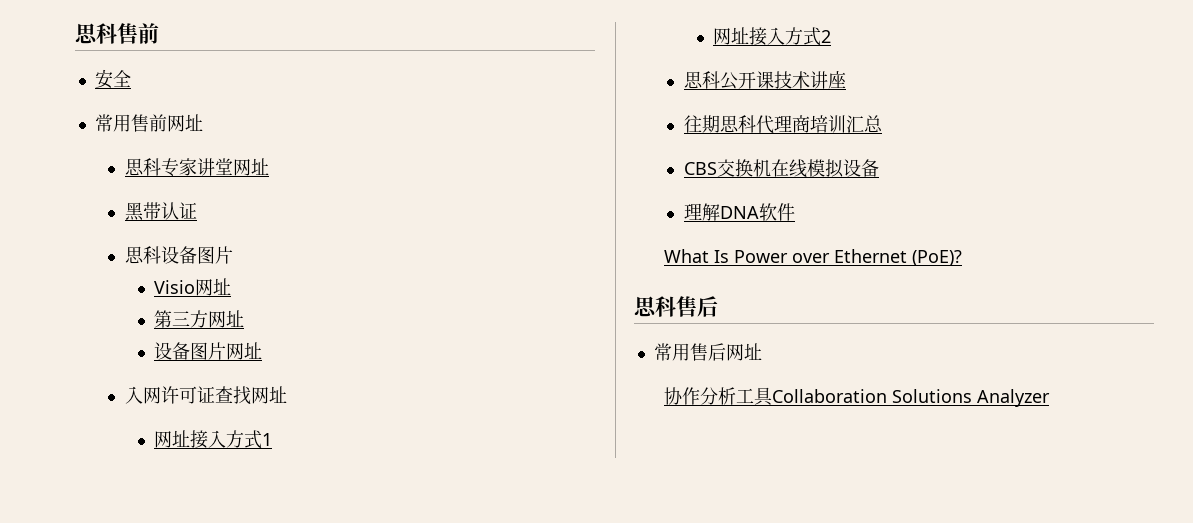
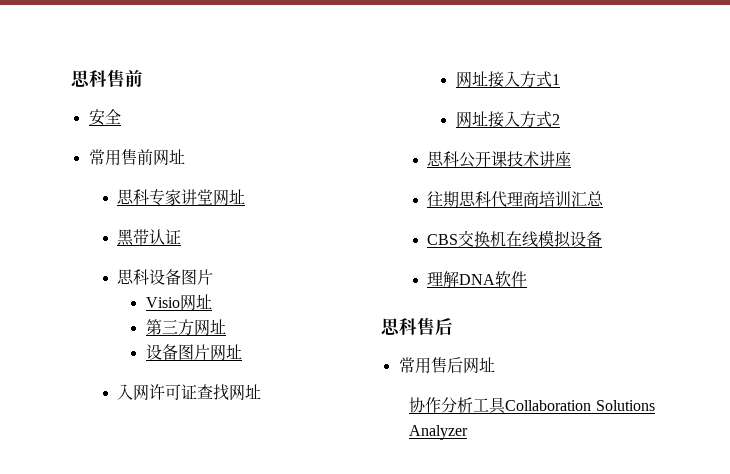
- What Is Power over Ethernet (PoE)?

